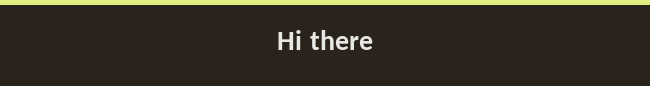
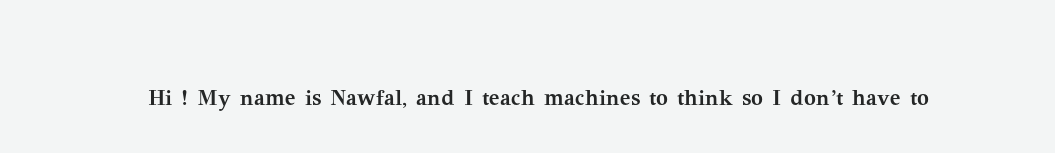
- Hi there
+ Hi ! My name is Nawfal, and I teach machines to think so I don’t have to

